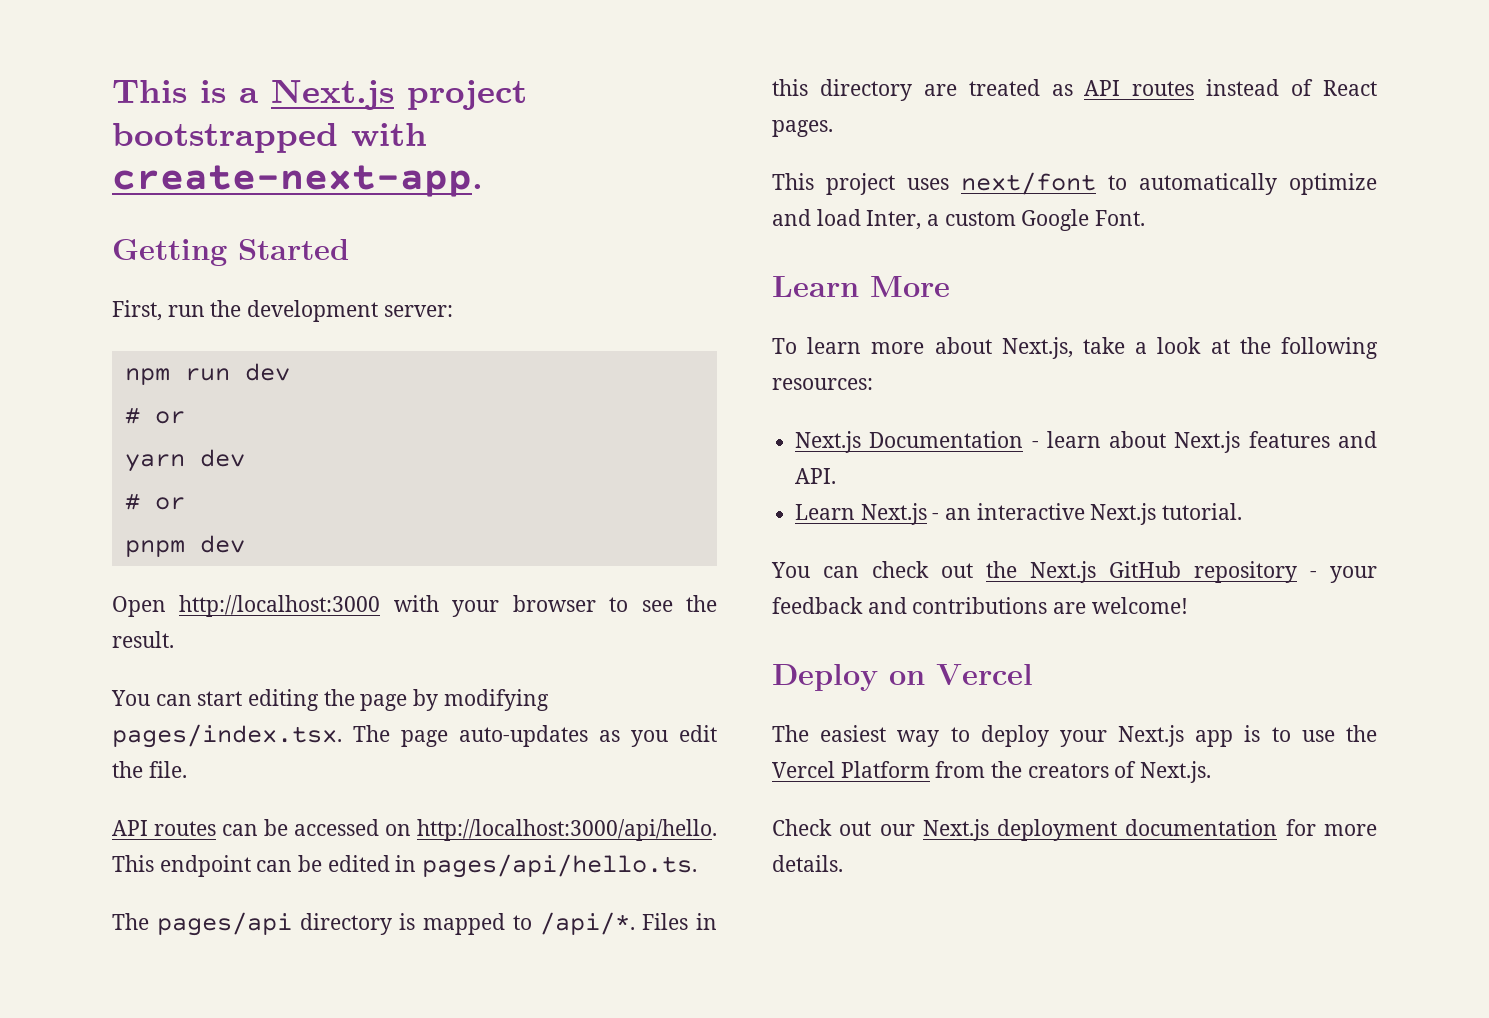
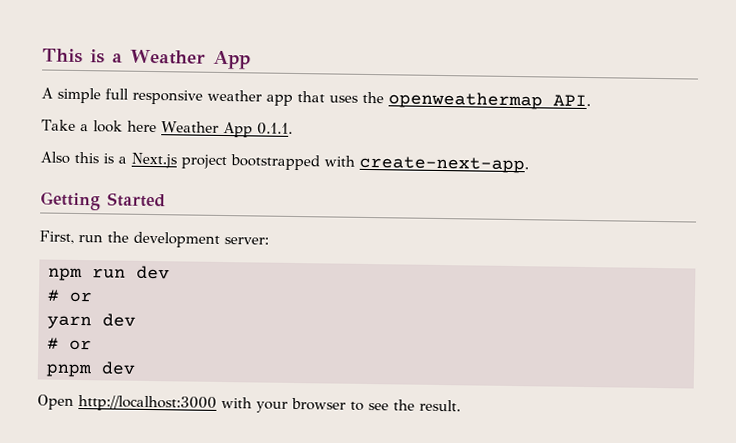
- This is a Next.js project bootstrapped with create-next-app.
+ This is a Weather App
+ A simple full responsive weather app that uses the openweathermap API.
+ Take a look here Weather App 0.1.1.
+ Also this is a Next.js project bootstrapped with create-next-app.
- You can start editing the page by modifying pages/index.tsx. The page auto-updates as you edit the file.
- API routes can be accessed on http://localhost:3000/api/hello. This endpoint can be edited in pages/api/hello.ts.
- The pages/api directory is mapped to /api/*. Files in this directory are treated as API routes instead of React pages.
- This project uses next/font to automatically optimize and load Inter, a custom Google Font.
- Learn More
- To learn more about Next.js, take a look at the following resources:
- Next.js Documentation - learn about Next.js features and API.
- Learn Next.js - an interactive Next.js tutorial.
- You can check out the Next.js GitHub repository - your feedback and contributions are welcome!
- Deploy on Vercel
- The easiest way to deploy your Next.js app is to use the Vercel Platform from the creators of Next.js.
- Check out our Next.js deployment documentation for more details.

